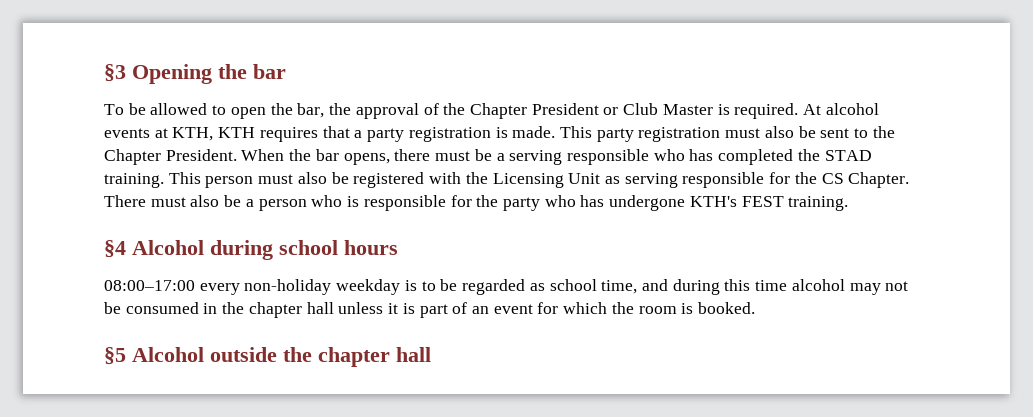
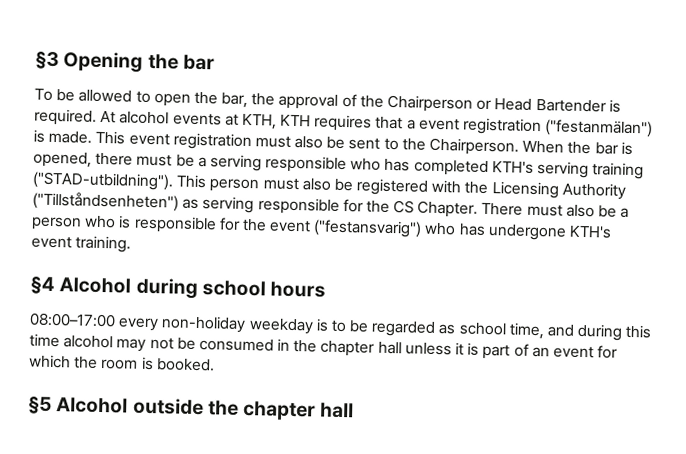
- To be allowed to open the bar, the approval of the Chapter President or Club Master is required.
+ To be allowed to open the bar, the approval of the Chairperson or Head Bartender is required.
- At alcohol events at KTH, KTH requires that a party registration is made.
+ At alcohol events at KTH, KTH requires that a event registration ("festanmälan") is made.
- This party registration must also be sent to the Chapter President.
+ This event registration must also be sent to the Chairperson.
- When the bar opens, there must be a serving responsible who has completed the STAD training.
+ When the bar is opened, there must be a serving responsible who has completed KTH's serving training ("STAD-utbildning").
- This person must also be registered with the Licensing Unit as serving responsible for the CS Chapter.
+ This person must also be registered with the Licensing Authority ("Tillståndsenheten") as serving responsible for the CS Chapter.
- There must also be a person who is responsible for the party who has undergone KTH's FEST training.
+ There must also be a person who is responsible for the event ("festansvarig") who has undergone KTH's event training.

